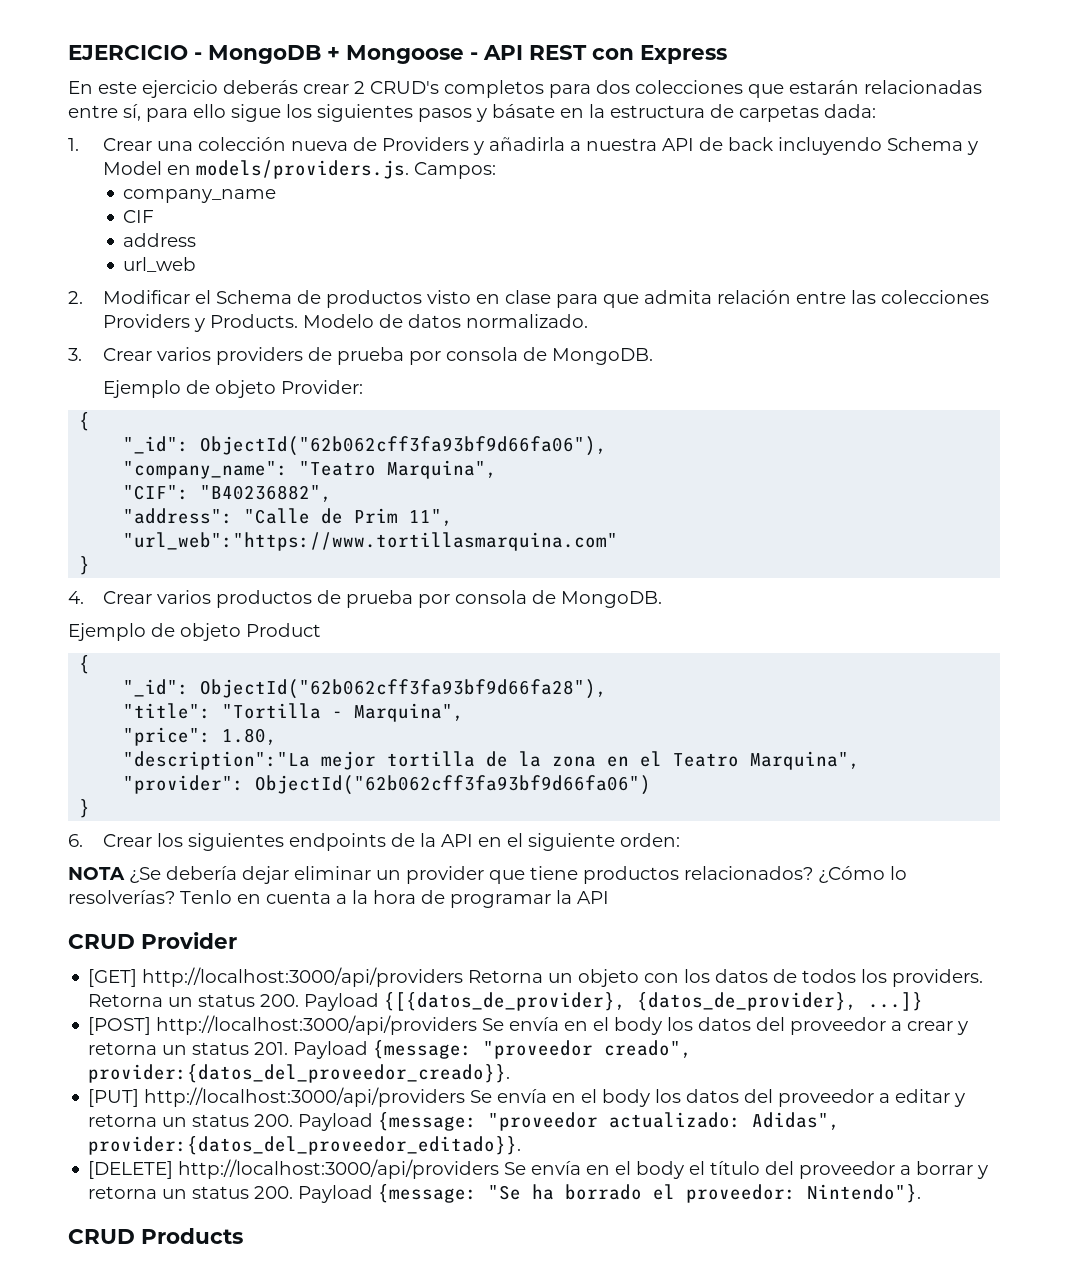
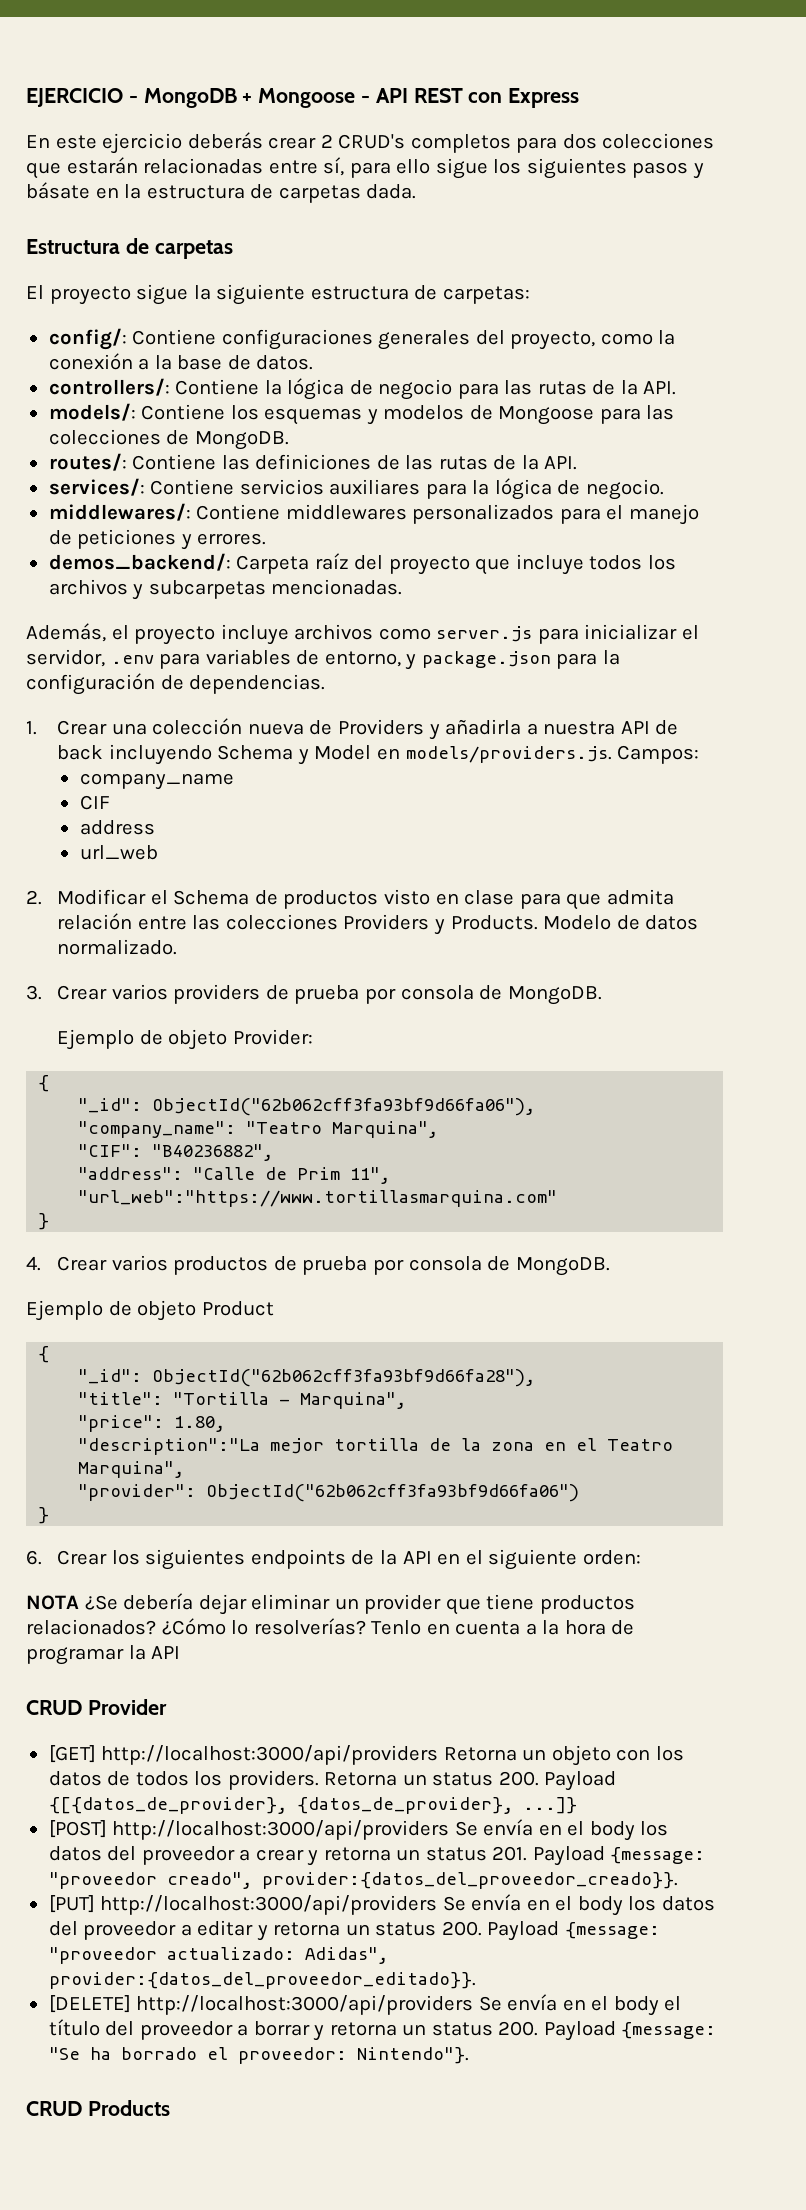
- En este ejercicio deberás crear 2 CRUD's completos para dos colecciones que estarán relacionadas entre sí, para ello sigue los siguientes pasos y básate en la estructura de carpetas dada:
+ En este ejercicio deberás crear 2 CRUD's completos para dos colecciones que estarán relacionadas entre sí, para ello sigue los siguientes pasos y básate en la estructura de carpetas dada.
+ Estructura de carpetas
+ El proyecto sigue la siguiente estructura de carpetas:
+ config/: Contiene configuraciones generales del proyecto, como la conexión a la base de datos.
+ controllers/: Contiene la lógica de negocio para las rutas de la API.
+ models/: Contiene los esquemas y modelos de Mongoose para las colecciones de MongoDB.
+ routes/: Contiene las definiciones de las rutas de la API.
+ services/: Contiene servicios auxiliares para la lógica de negocio.
+ middlewares/: Contiene middlewares personalizados para el manejo de peticiones y errores.
+ demos_backend/: Carpeta raíz del proyecto que incluye todos los archivos y subcarpetas mencionadas.
+ Además, el proyecto incluye archivos como server.js para inicializar el servidor, .env para variables de entorno, y package.json para la configuración de dependencias.

